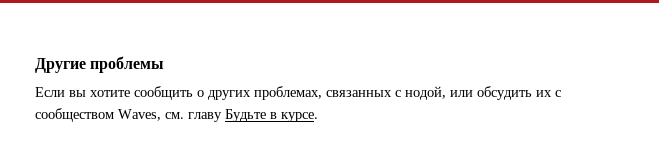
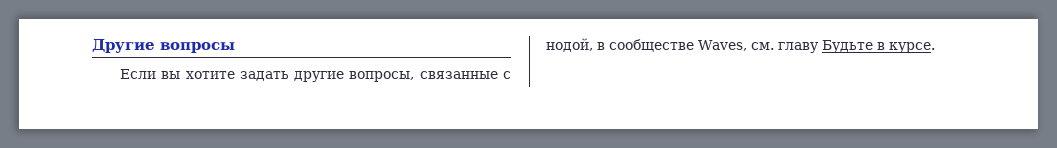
- Другие проблемы
+ Другие вопросы
- Если вы хотите сообщить о других проблемах, связанных с нодой, или обсудить их с сообществом Waves, см. главу Будьте в курсе.
+ Если вы хотите задать другие вопросы, связанные с нодой, в сообществе Waves, см. главу Будьте в курсе.

